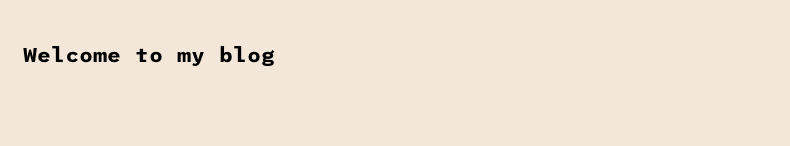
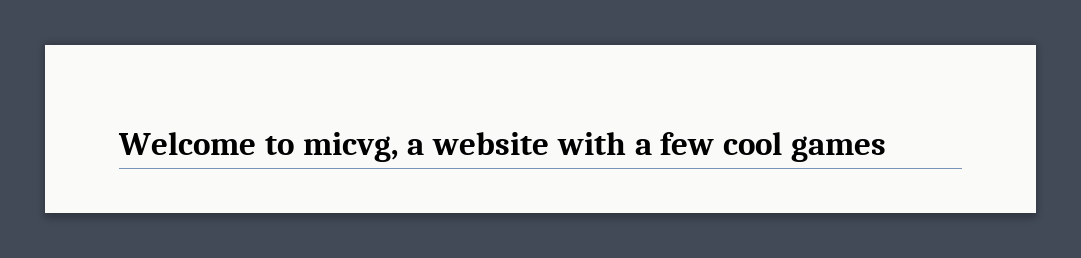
- Welcome to my blog
+ Welcome to micvg, a website with a few cool games

